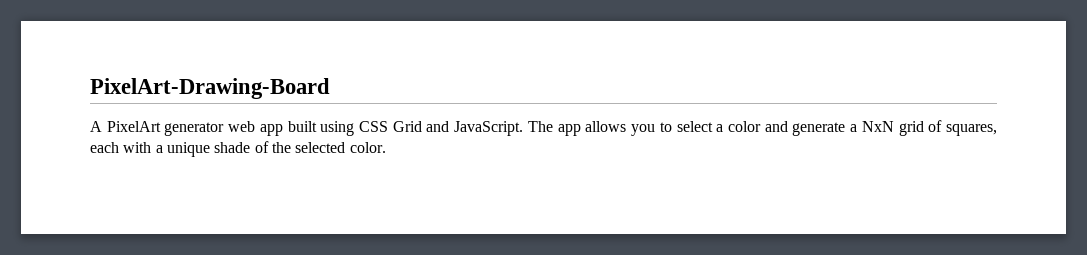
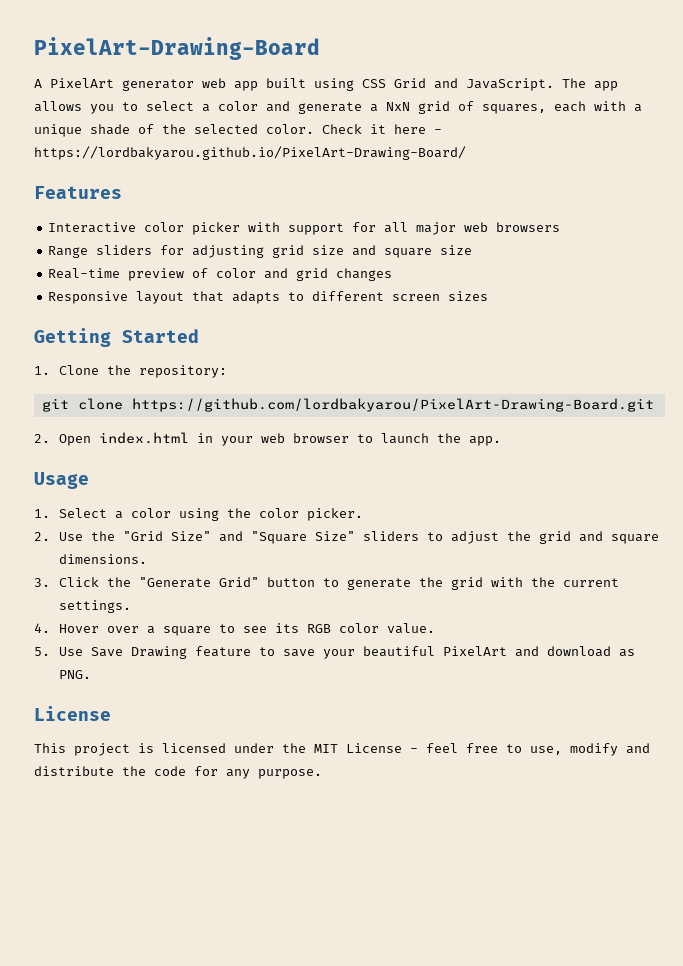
+ Check it here - https://lordbakyarou.github.io/PixelArt-Drawing-Board/
+ Features
+ Interactive color picker with support for all major web browsers
+ Range sliders for adjusting grid size and square size
+ Real-time preview of color and grid changes
+ Responsive layout that adapts to different screen sizes
+ Getting Started
+ 1. Clone the repository:
+ git clone https://github.com/lordbakyarou/PixelArt-Drawing-Board.git
+ 2. Open index.html in your web browser to launch the app.
+ Usage
+ 1. Select a color using the color picker.
+ 2. Use the "Grid Size" and "Square Size" sliders to adjust the grid and square dimensions.
+ 3. Click the "Generate Grid" button to generate the grid with the current settings.
+ 4. Hover over a square to see its RGB color value.
+ 5. Use Save Drawing feature to save your beautiful PixelArt and download as PNG.
+ License
+ This project is licensed under the MIT License - feel free to use, modify and distribute the code for any purpose.

